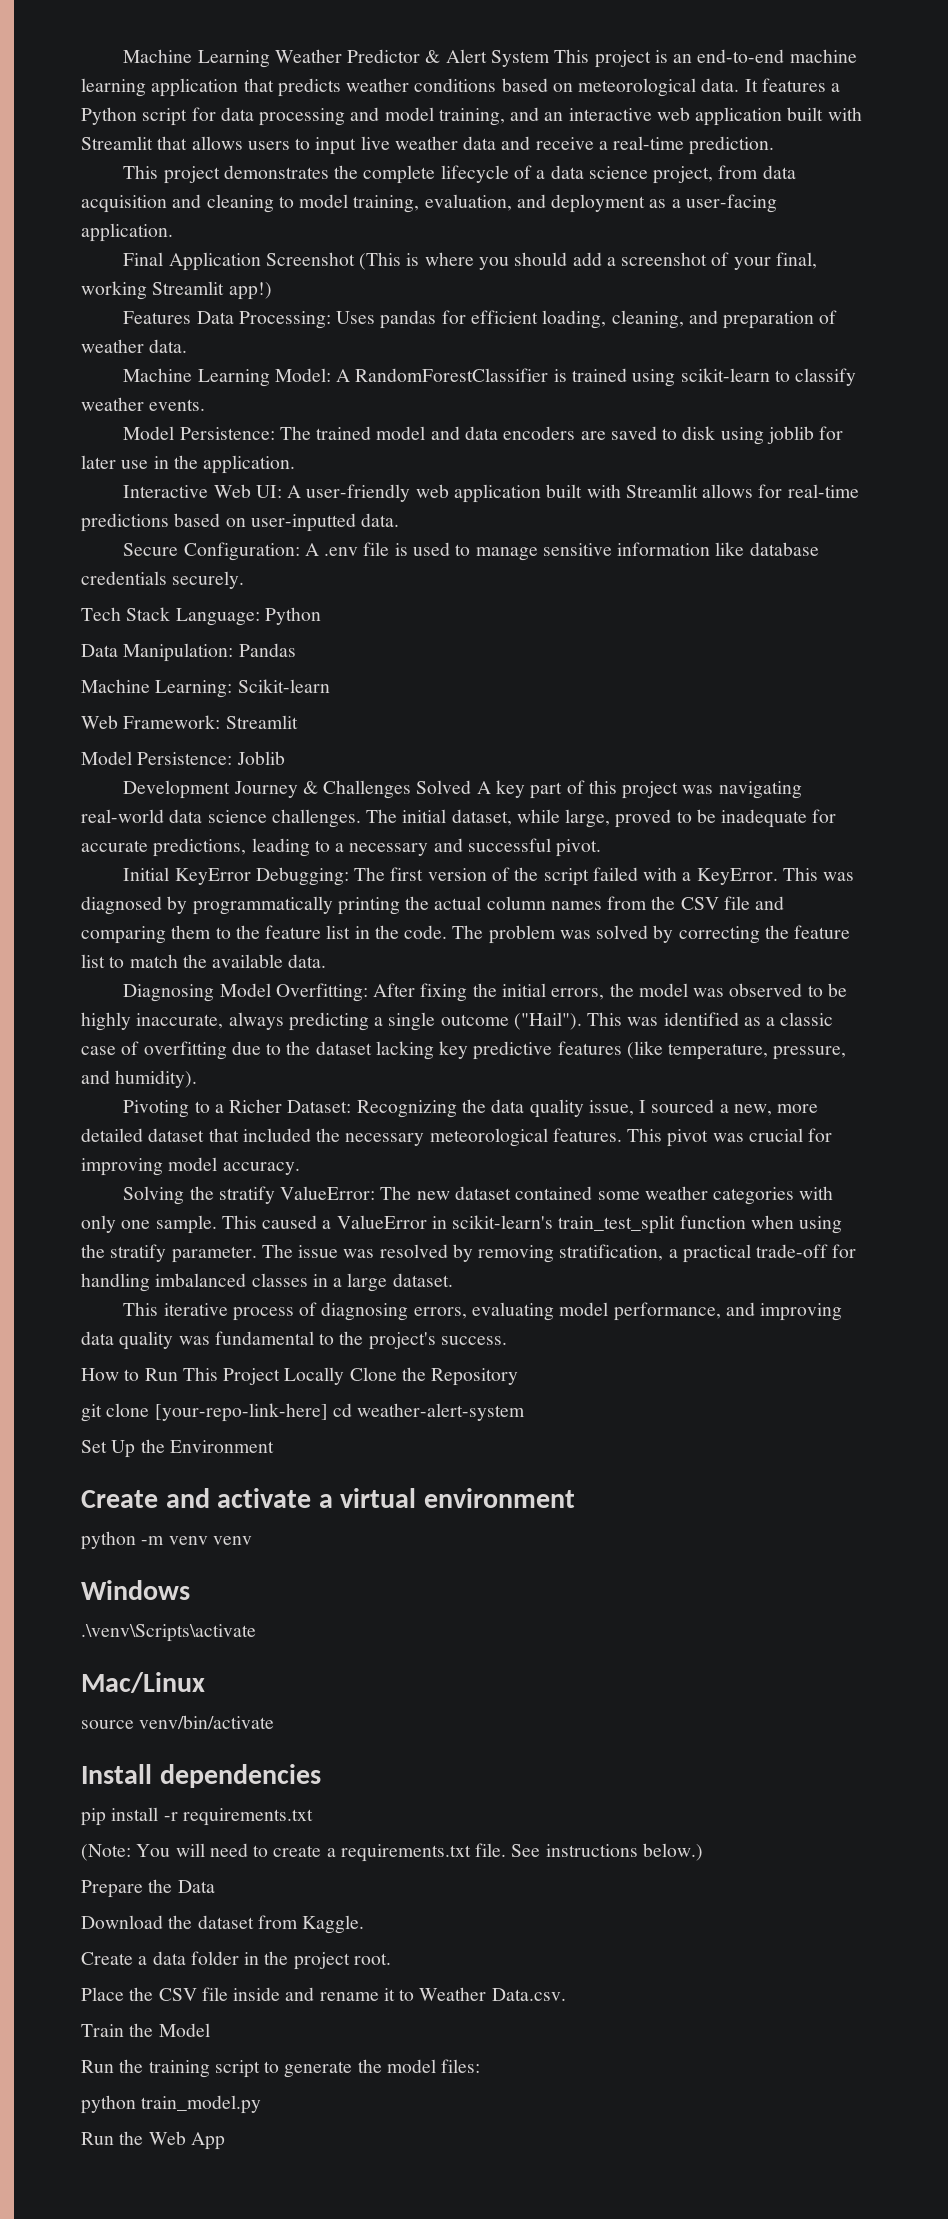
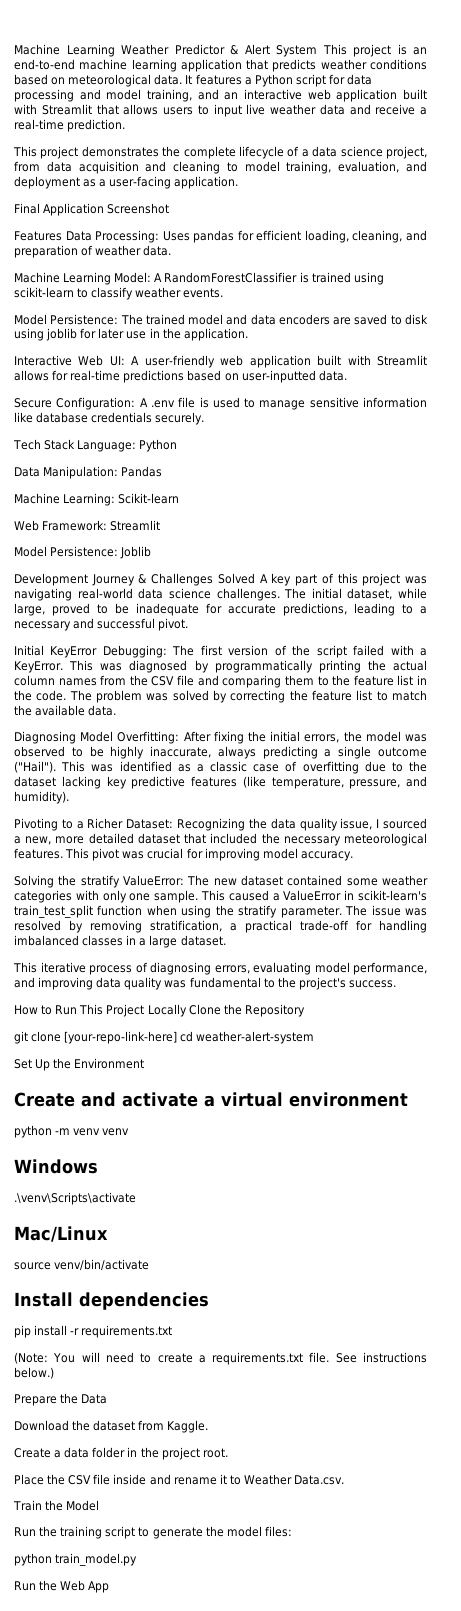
- Final Application Screenshot (This is where you should add a screenshot of your final, working Streamlit app!)
+ Final Application Screenshot

